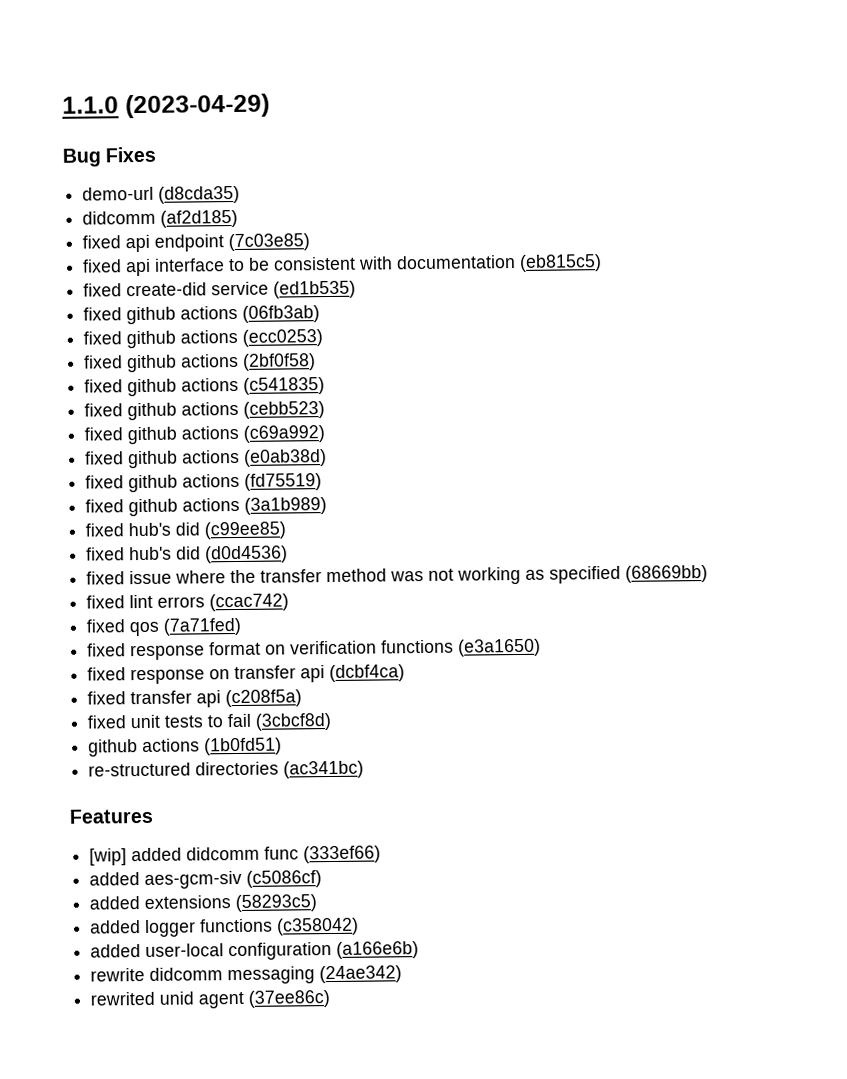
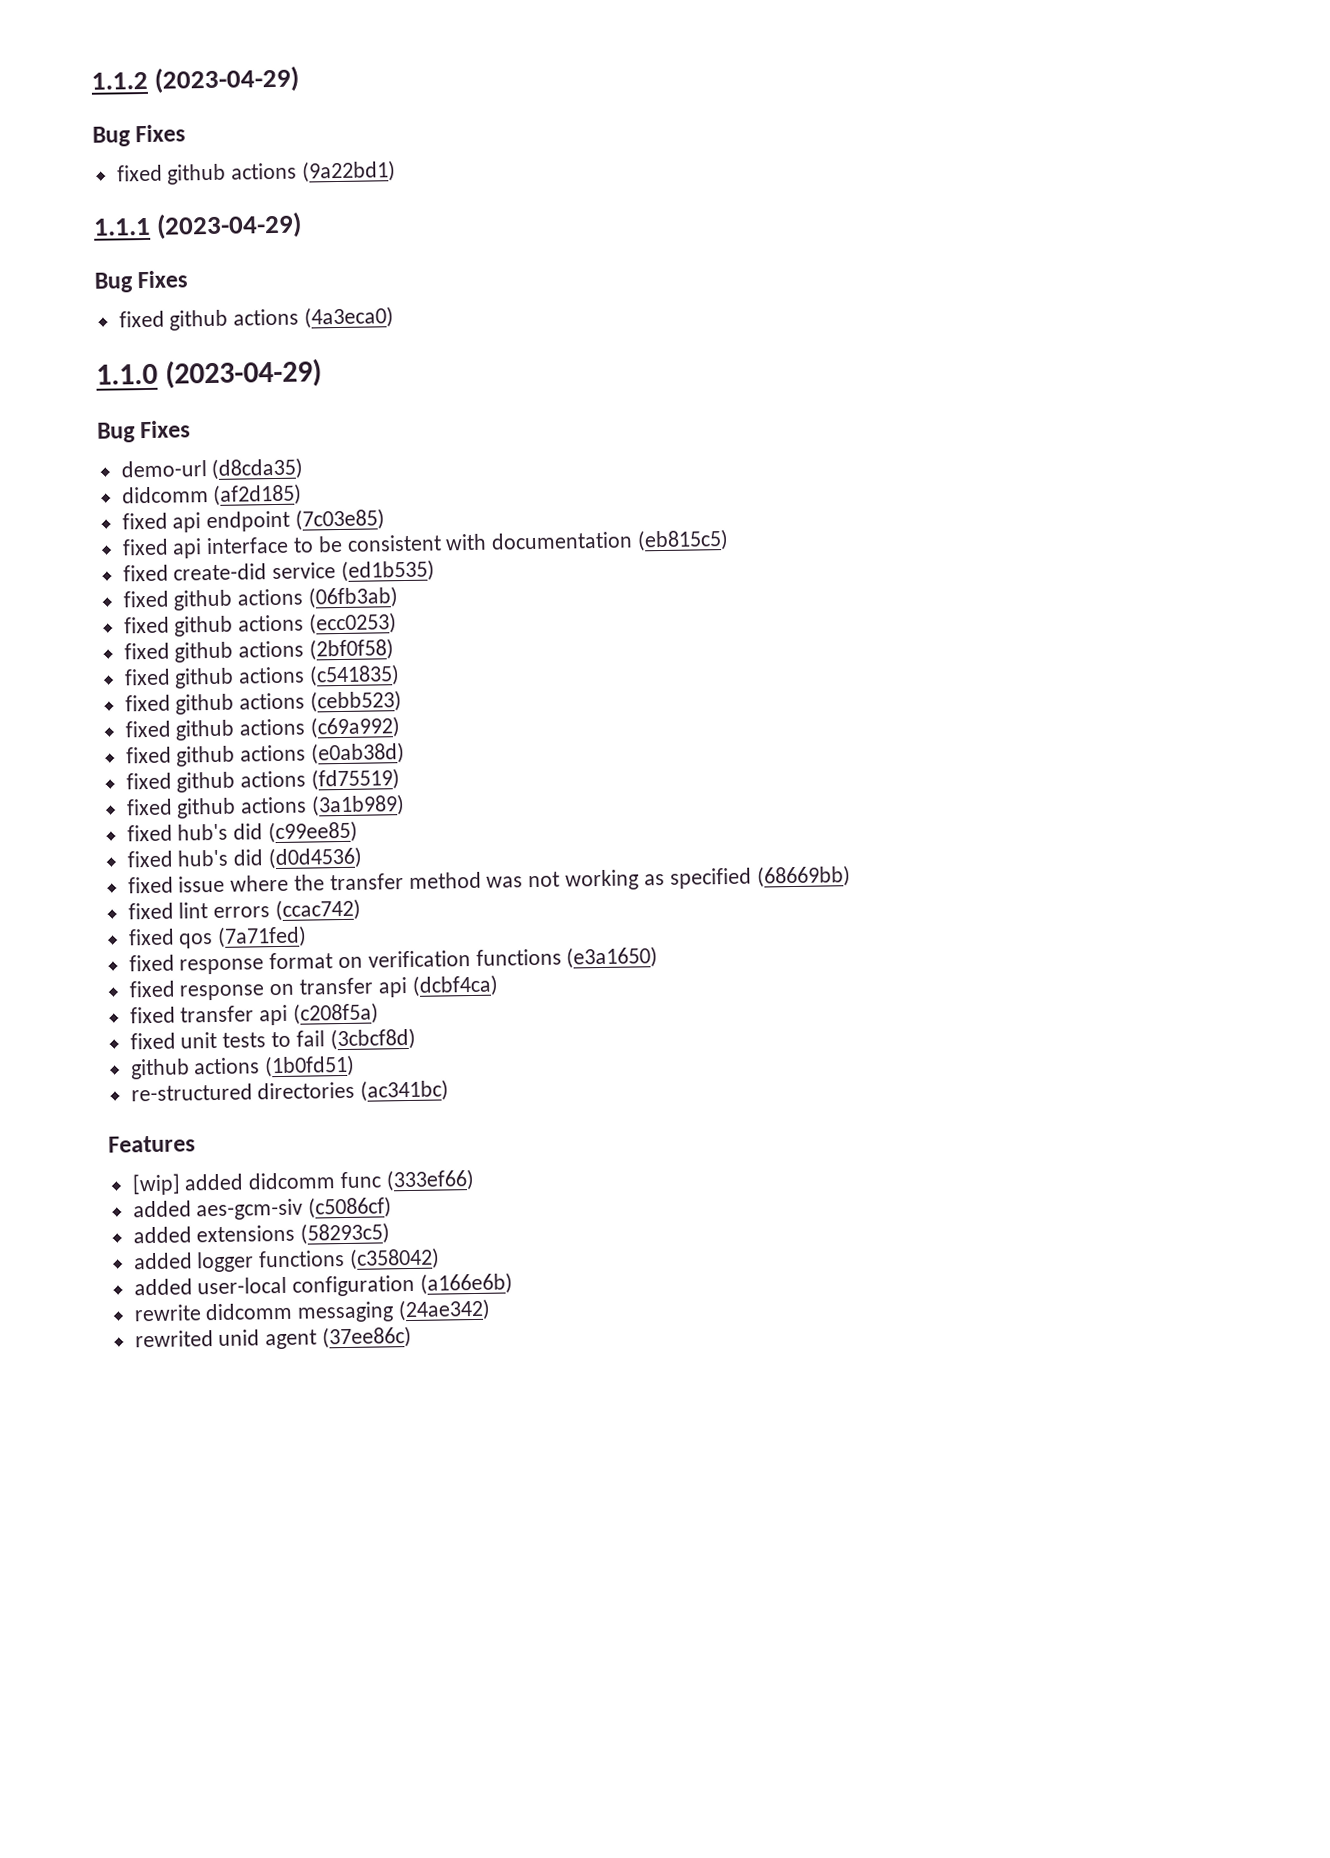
+ 1.1.2 (2023-04-29)
+ Bug Fixes
+ fixed github actions (9a22bd1)
+ 1.1.1 (2023-04-29)
+ Bug Fixes
+ fixed github actions (4a3eca0)

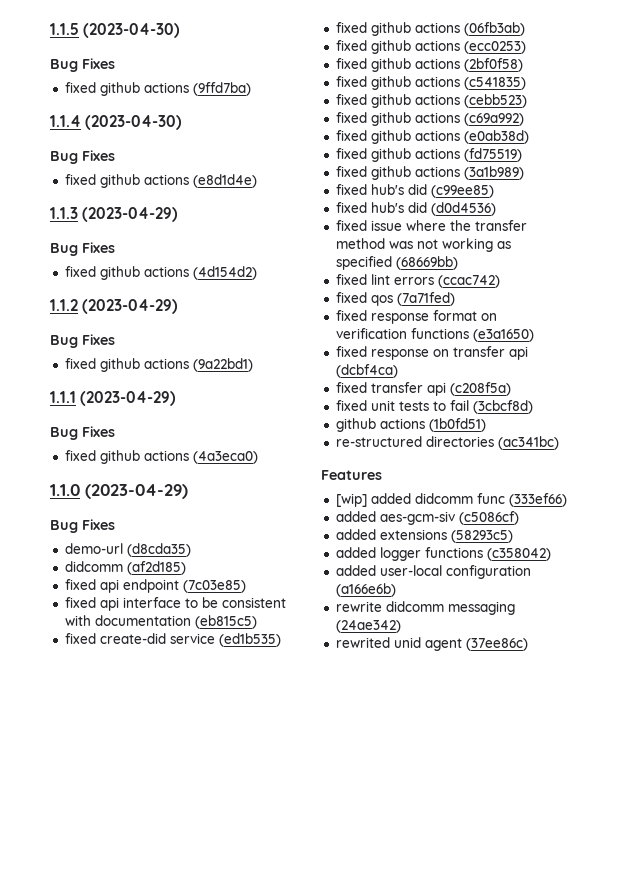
+ 1.1.5 (2023-04-30)
+ Bug Fixes
+ fixed github actions (9ffd7ba)
+ 1.1.4 (2023-04-30)
+ Bug Fixes
+ fixed github actions (e8d1d4e)
+ 1.1.3 (2023-04-29)
+ Bug Fixes
+ fixed github actions (4d154d2)

